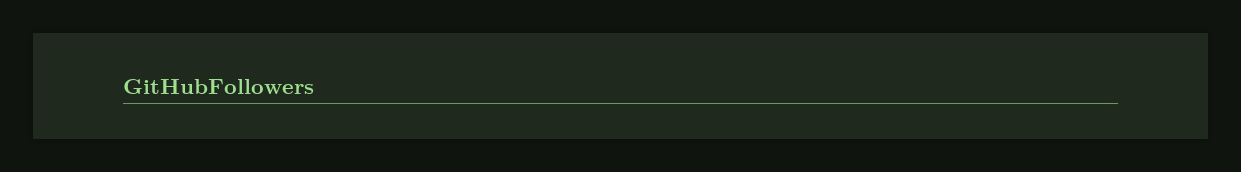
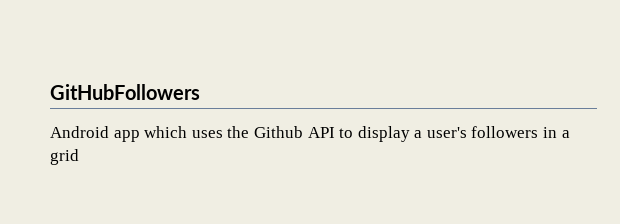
+ Android app which uses the Github API to display a user's followers in a grid

